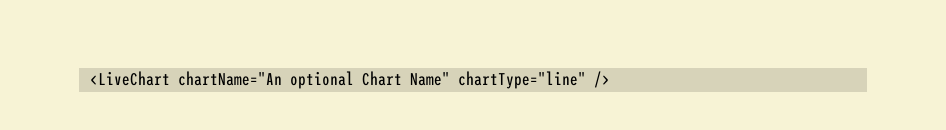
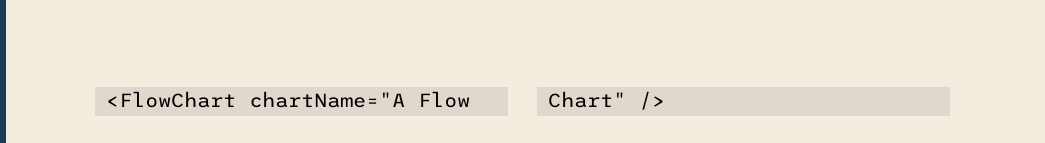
- <LiveChart chartName="An optional Chart Name" chartType="line" />
+ <FlowChart chartName="A Flow Chart" />

